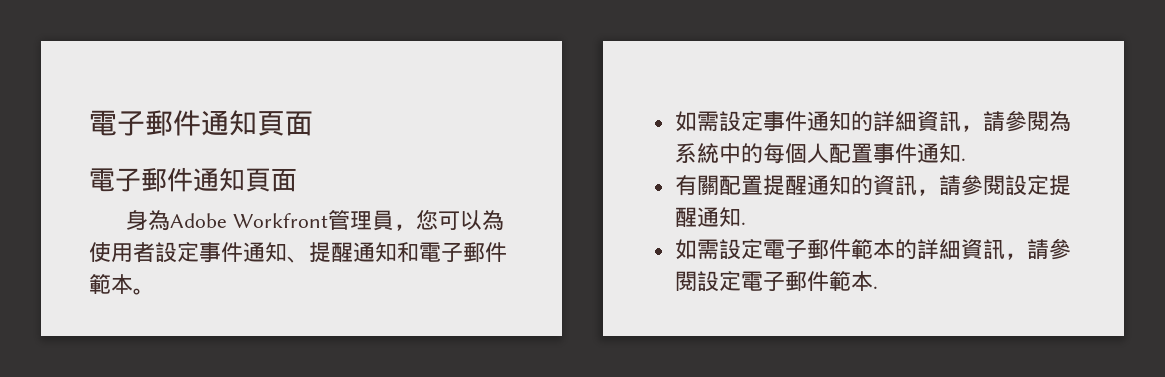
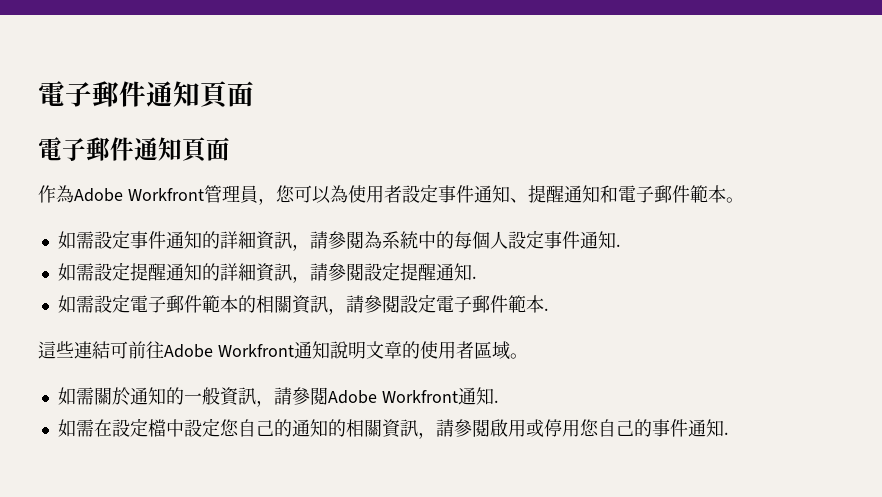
- 身為Adobe Workfront管理員，您可以為使用者設定事件通知、提醒通知和電子郵件範本。
+ 作為Adobe Workfront管理員，您可以為使用者設定事件通知、提醒通知和電子郵件範本。
- 如需設定事件通知的詳細資訊，請參閱為系統中的每個人配置事件通知.
+ 如需設定事件通知的詳細資訊，請參閱為系統中的每個人設定事件通知.
- 有關配置提醒通知的資訊，請參閱設定提醒通知.
+ 如需設定提醒通知的詳細資訊，請參閱設定提醒通知.
- 如需設定電子郵件範本的詳細資訊，請參閱設定電子郵件範本.
+ 如需設定電子郵件範本的相關資訊，請參閱設定電子郵件範本.
+ 這些連結可前往Adobe Workfront通知說明文章的使用者區域。
+ 如需關於通知的一般資訊，請參閱Adobe Workfront通知.
+ 如需在設定檔中設定您自己的通知的相關資訊，請參閱啟用或停用您自己的事件通知.

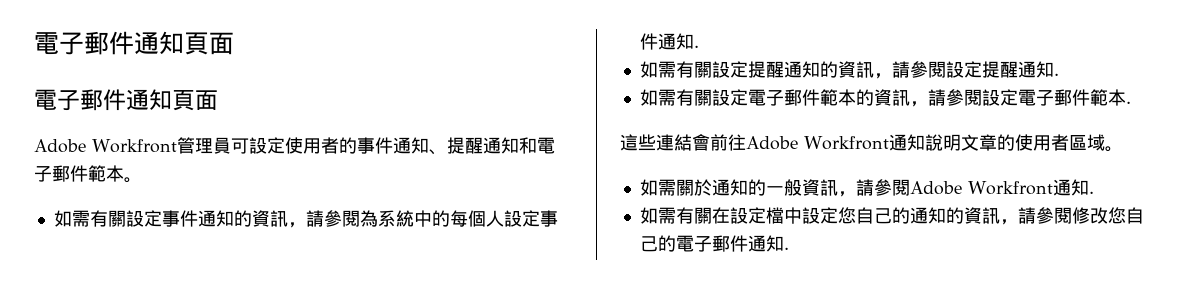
- 作為Adobe Workfront管理員，您可以為使用者設定事件通知、提醒通知和電子郵件範本。
+ Adobe Workfront管理員可設定使用者的事件通知、提醒通知和電子郵件範本。
- 如需設定事件通知的詳細資訊，請參閱為系統中的每個人設定事件通知.
+ 如需有關設定事件通知的資訊，請參閱為系統中的每個人設定事件通知.
- 如需設定提醒通知的詳細資訊，請參閱設定提醒通知.
+ 如需有關設定提醒通知的資訊，請參閱設定提醒通知.
- 如需設定電子郵件範本的相關資訊，請參閱設定電子郵件範本.
+ 如需有關設定電子郵件範本的資訊，請參閱設定電子郵件範本.
- 這些連結可前往Adobe Workfront通知說明文章的使用者區域。
+ 這些連結會前往Adobe Workfront通知說明文章的使用者區域。
- 如需在設定檔中設定您自己的通知的相關資訊，請參閱啟用或停用您自己的事件通知.
+ 如需有關在設定檔中設定您自己的通知的資訊，請參閱修改您自己的電子郵件通知.

